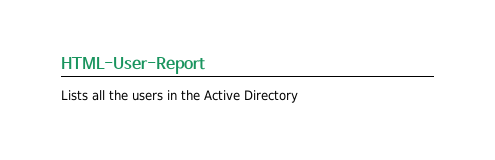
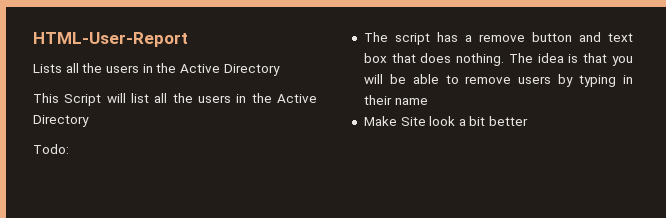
+ This Script will list all the users in the Active Directory
+ Todo:
+ The script has a remove button and text box that does nothing. The idea is that you will be able to remove users by typing in their name
+ Make Site look a bit better

